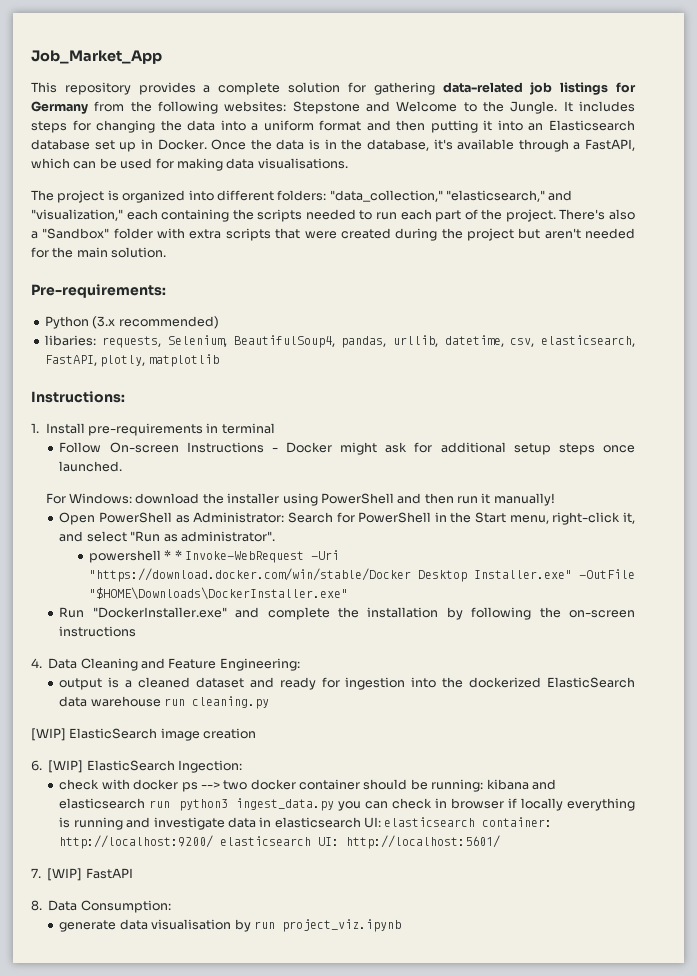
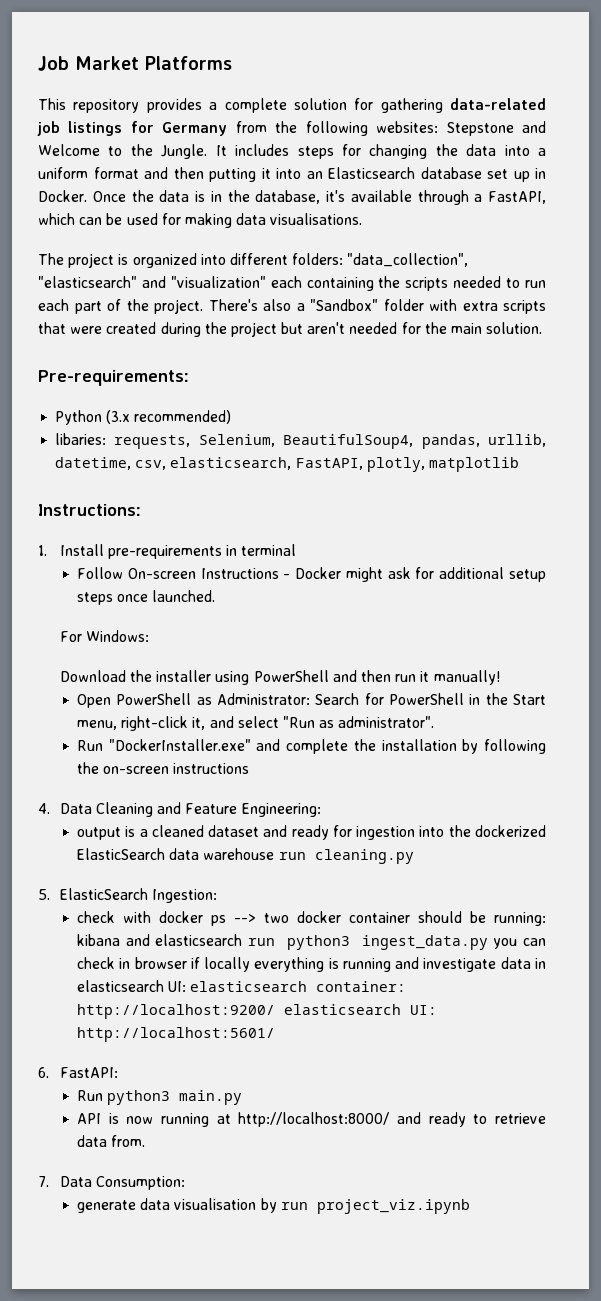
- Job_Market_App
+ Job Market Platforms
- The project is organized into different folders: "data_collection," "elasticsearch," and "visualization," each containing the scripts needed to run each part of the project.
+ The project is organized into different folders: "data_collection", "elasticsearch" and "visualization" each containing the scripts needed to run each part of the project.
- For Windows: download the installer using PowerShell and then run it manually!
+ For Windows:
+ Download the installer using PowerShell and then run it manually!
- powershell * * Invoke-WebRequest -Uri "https://download.docker.com/win/stable/Docker Desktop Installer.exe" -OutFile "$HOME\Downloads\DockerInstaller.exe"
- [WIP] ElasticSearch image creation
- 6. [WIP] ElasticSearch Ingection:
+ 5. ElasticSearch Ingestion:
- 7. [WIP] FastAPI
- 8. Data Consumption:
+ 6. FastAPI:
+ Run python3 main.py
+ API is now running at http://localhost:8000/ and ready to retrieve data from.
+ 7. Data Consumption:

